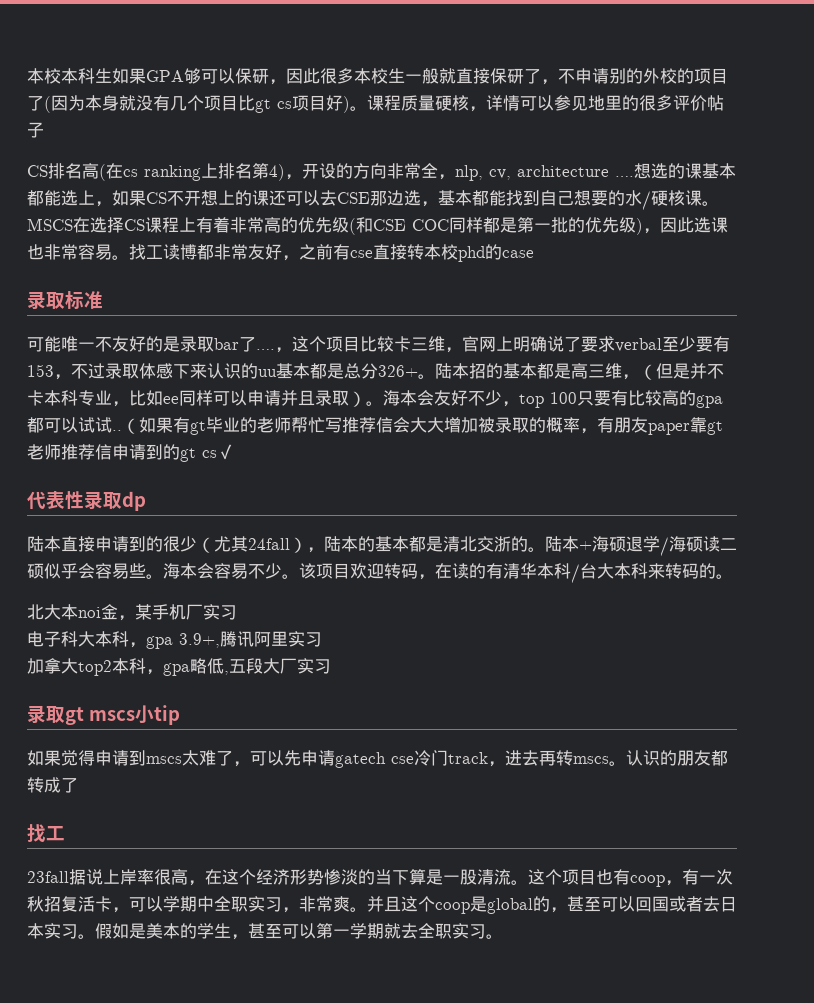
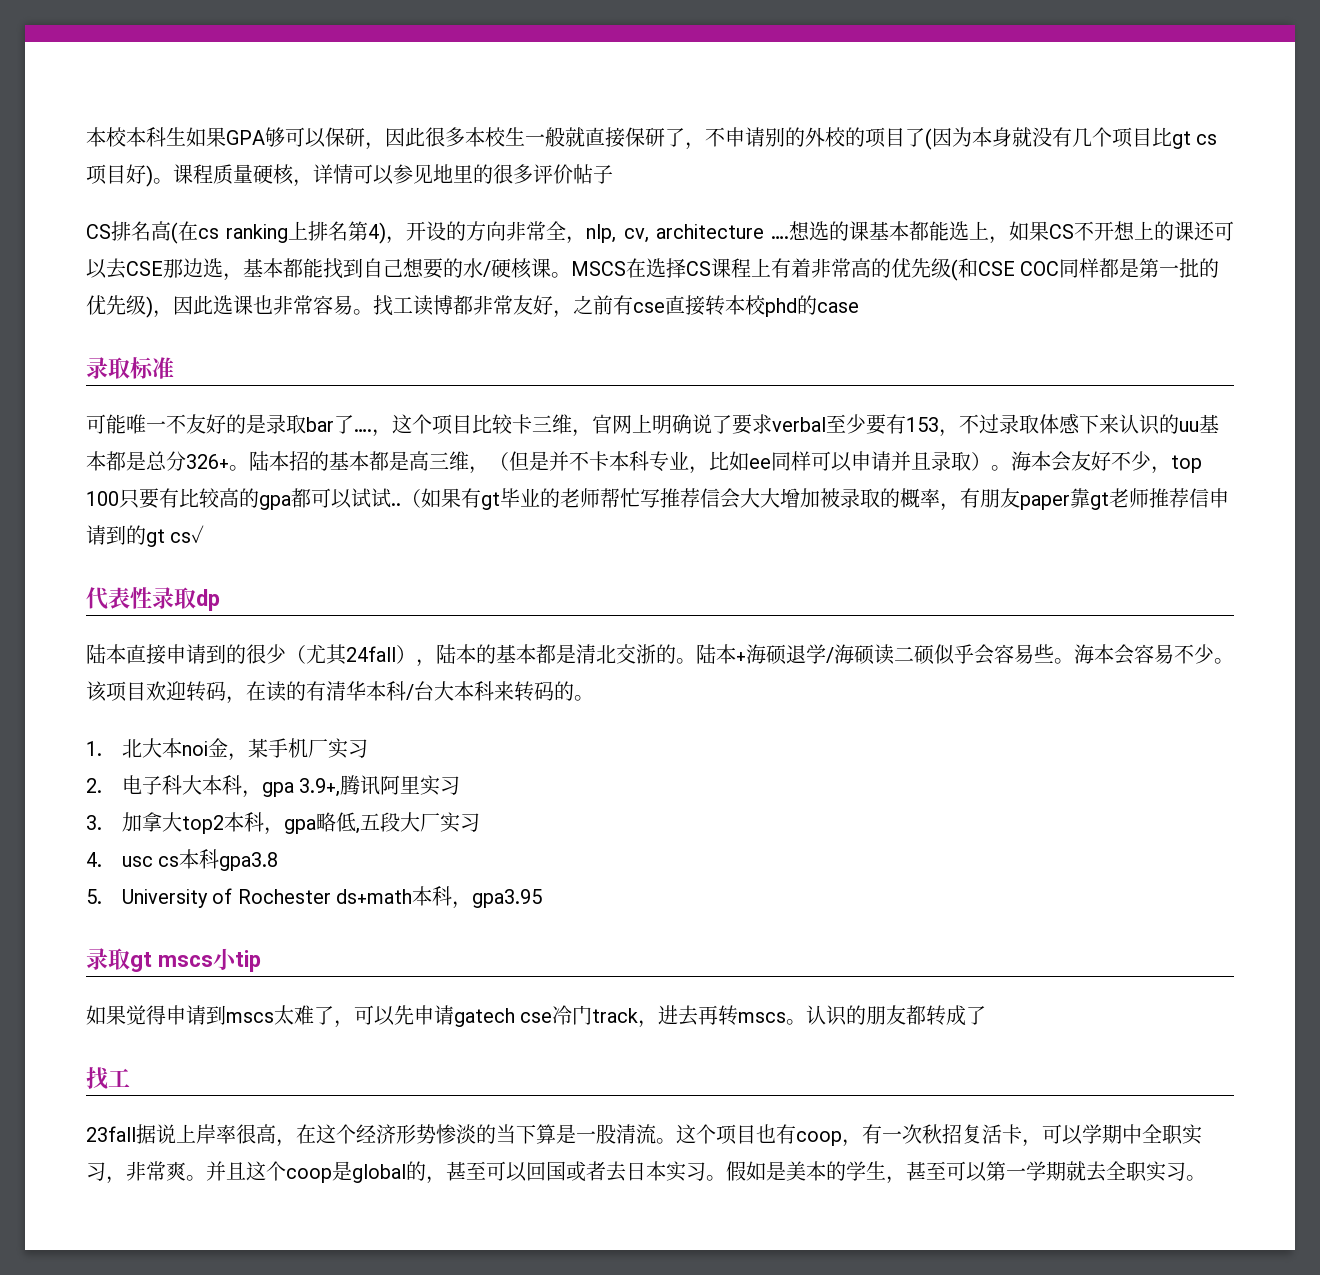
- 北大本noi金，某手机厂实习
+ 1.北大本noi金，某手机厂实习
- 电子科大本科，gpa 3.9+,腾讯阿里实习
+ 2.电子科大本科，gpa 3.9+,腾讯阿里实习
- 加拿大top2本科，gpa略低,五段大厂实习
+ 3.加拿大top2本科，gpa略低,五段大厂实习
+ 4. usc cs本科gpa3.8
+ 5. University of Rochester ds+math本科，gpa3.95

